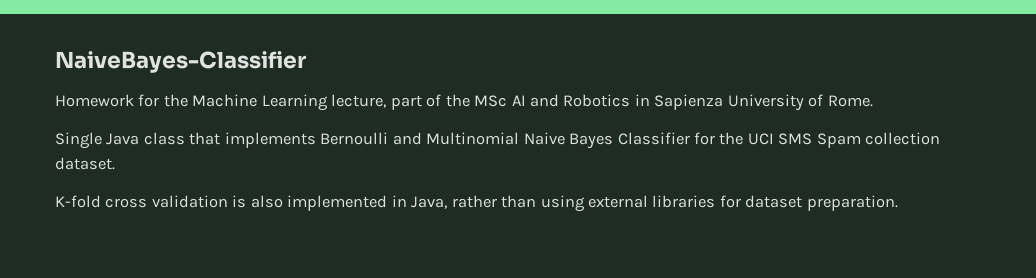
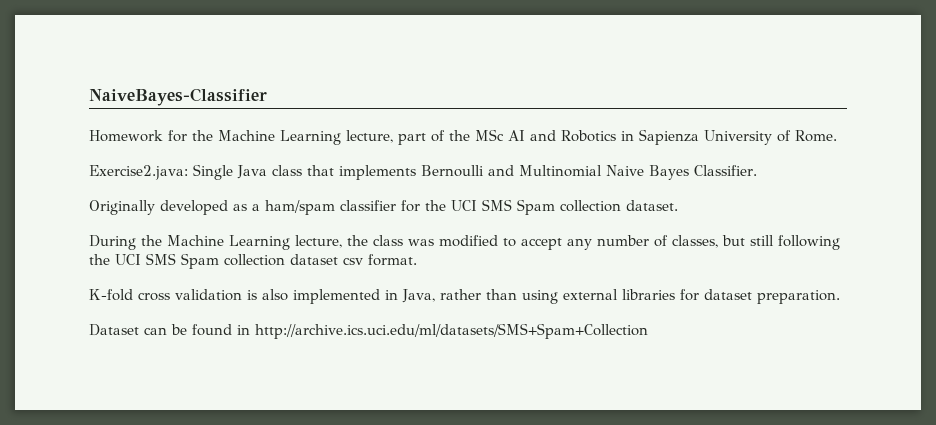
- Single Java class that implements Bernoulli and Multinomial Naive Bayes Classifier for the UCI SMS Spam collection dataset.
+ Exercise2.java: Single Java class that implements Bernoulli and Multinomial Naive Bayes Classifier.
+ Originally developed as a ham/spam classifier for the UCI SMS Spam collection dataset.
+ During the Machine Learning lecture, the class was modified to accept any number of classes, but still following the UCI SMS Spam collection dataset csv format.
+ Dataset can be found in http://archive.ics.uci.edu/ml/datasets/SMS+Spam+Collection

